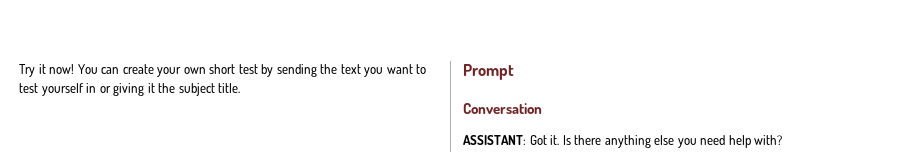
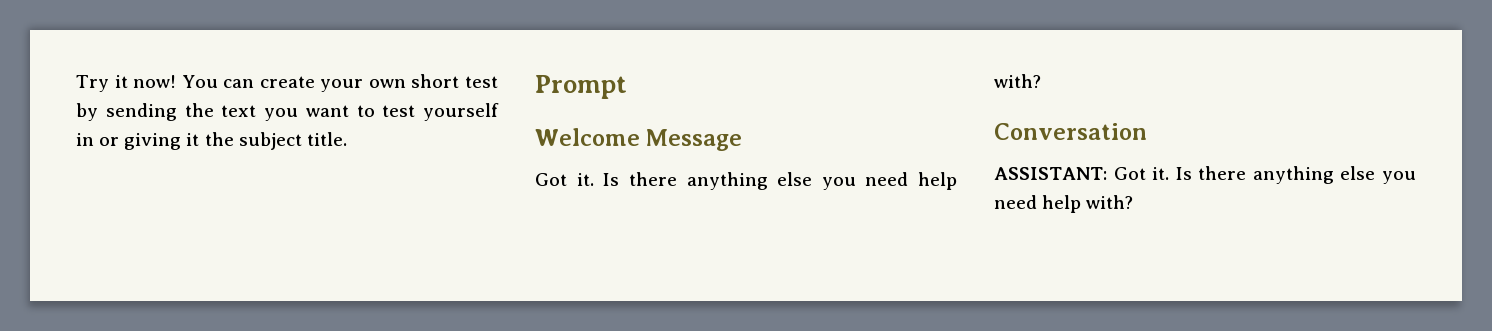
+ Welcome Message
+ Got it. Is there anything else you need help with?

